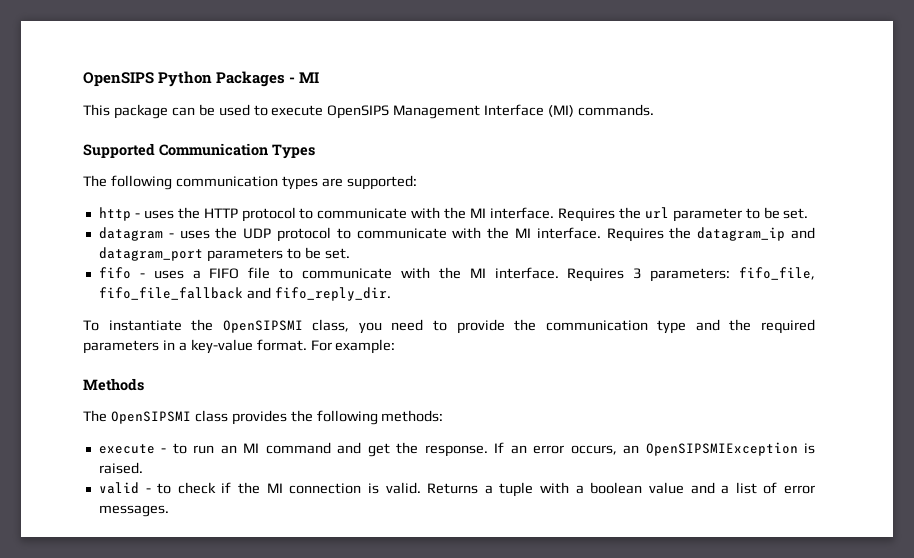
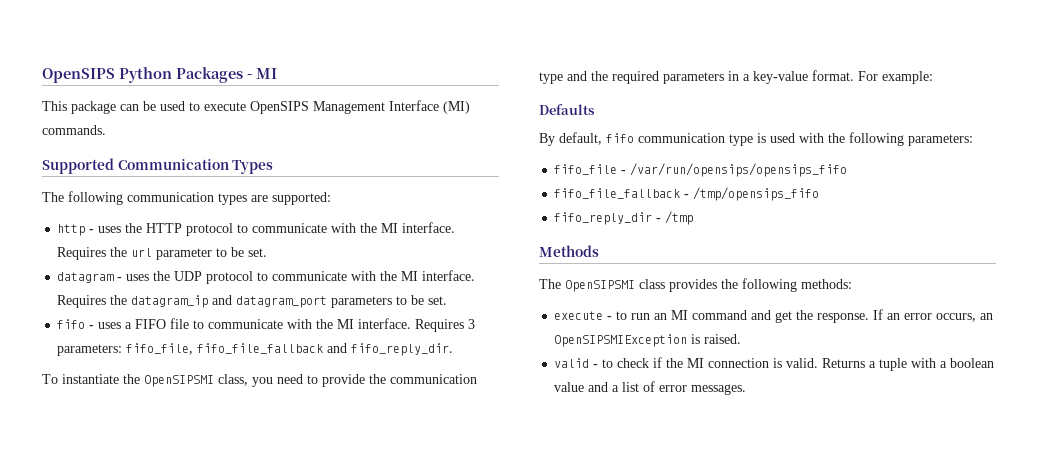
+ Defaults
+ By default, fifo communication type is used with the following parameters:
+ fifo_file - /var/run/opensips/opensips_fifo
+ fifo_file_fallback - /tmp/opensips_fifo
+ fifo_reply_dir - /tmp

